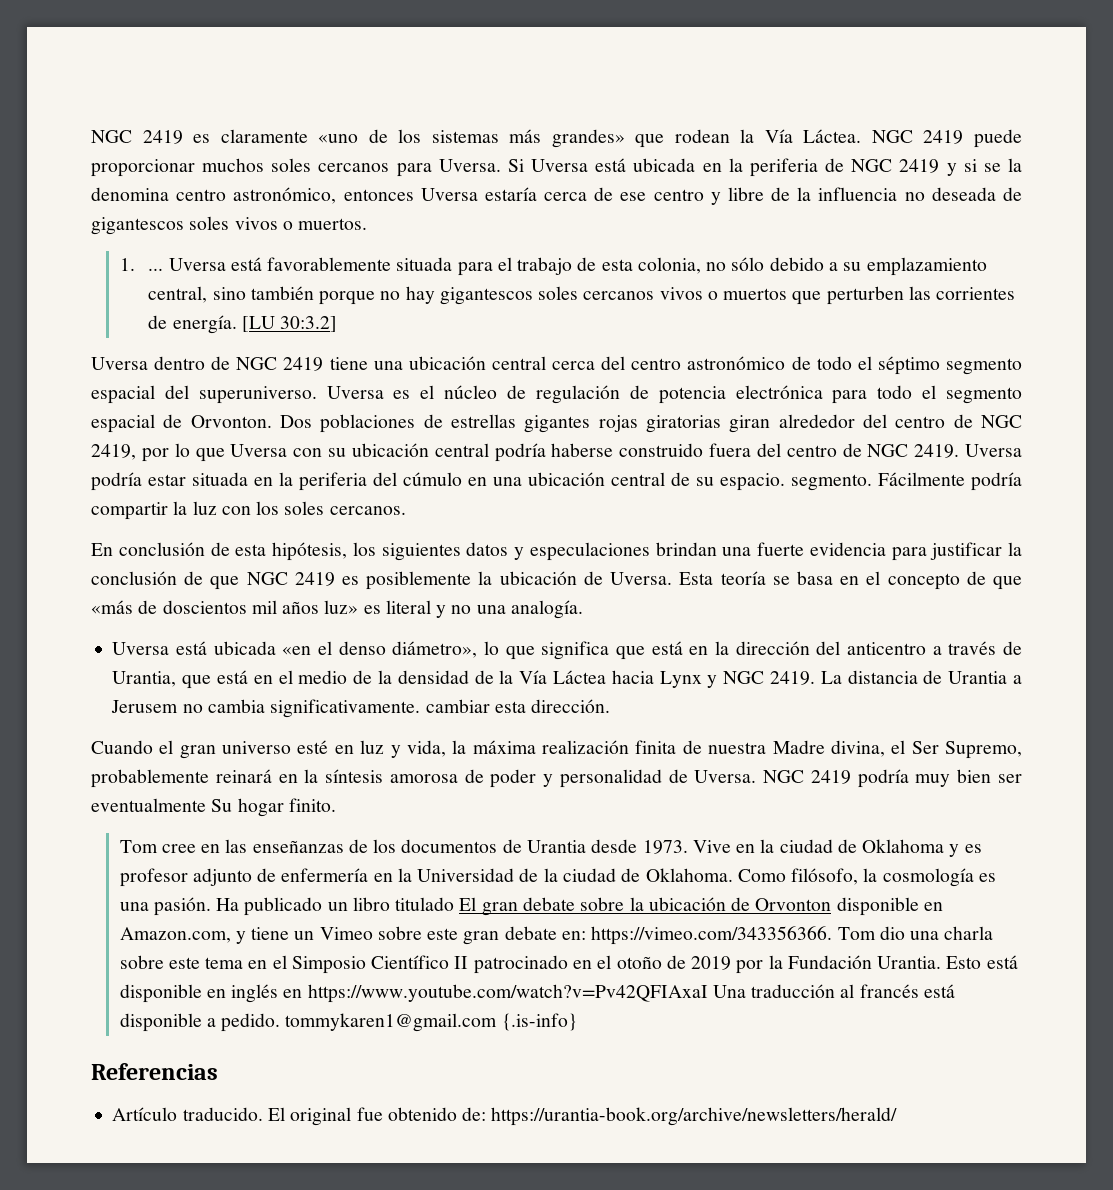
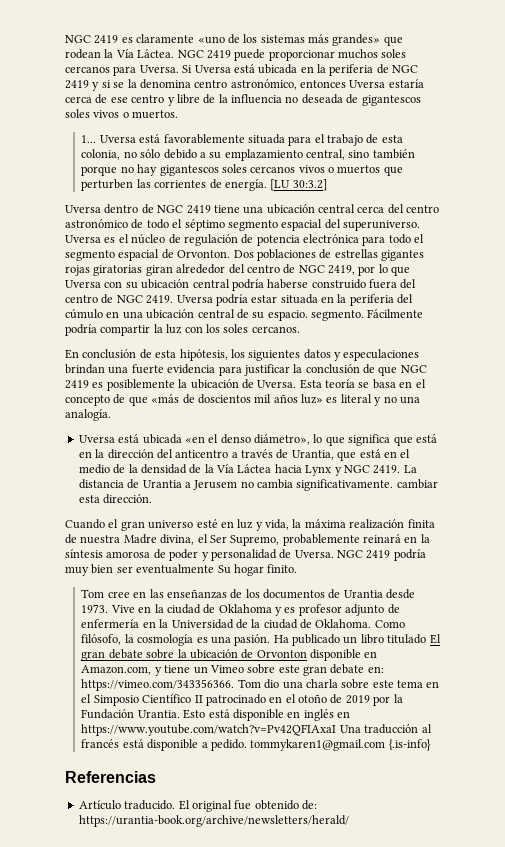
- 1. ...
+ 1...

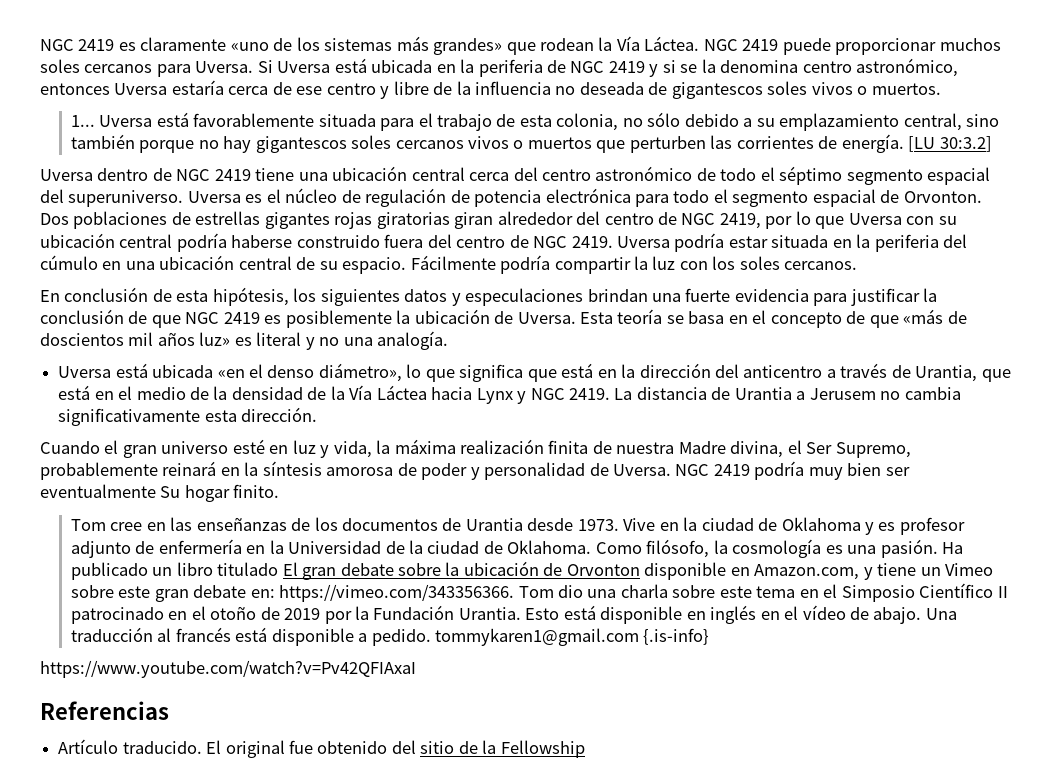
- Uversa podría estar situada en la periferia del cúmulo en una ubicación central de su espacio. segmento.
+ Uversa podría estar situada en la periferia del cúmulo en una ubicación central de su espacio.
- La distancia de Urantia a Jerusem no cambia significativamente. cambiar esta dirección.
+ La distancia de Urantia a Jerusem no cambia significativamente esta dirección.
- Esto está disponible en inglés en https://www.youtube.com/watch?v=Pv42QFIAxaI Una traducción al francés está disponible a pedido. tommykaren1@gmail.com {.is-info}
+ Esto está disponible en inglés en el vídeo de abajo. Una traducción al francés está disponible a pedido. tommykaren1@gmail.com {.is-info}
+ https://www.youtube.com/watch?v=Pv42QFIAxaI
- El original fue obtenido de: https://urantia-book.org/archive/newsletters/herald/
+ El original fue obtenido del sitio de la Fellowship

